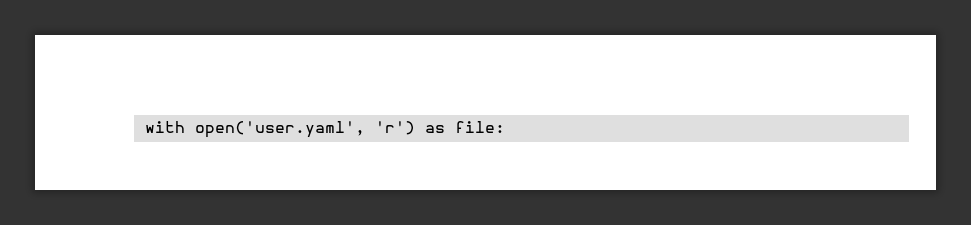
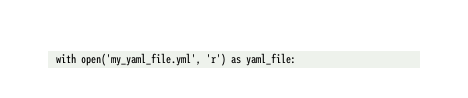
- with open('user.yaml', 'r') as file:
+ with open('my_yaml_file.yml', 'r') as yaml_file:

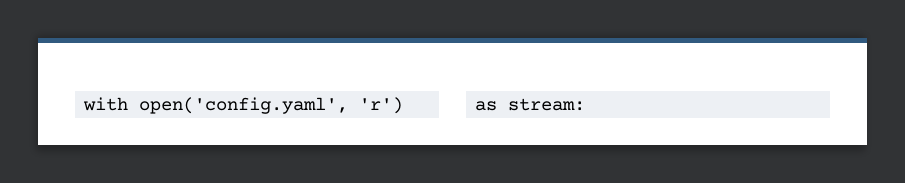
- with open('my_yaml_file.yml', 'r') as yaml_file:
+ with open('config.yaml', 'r') as stream:

